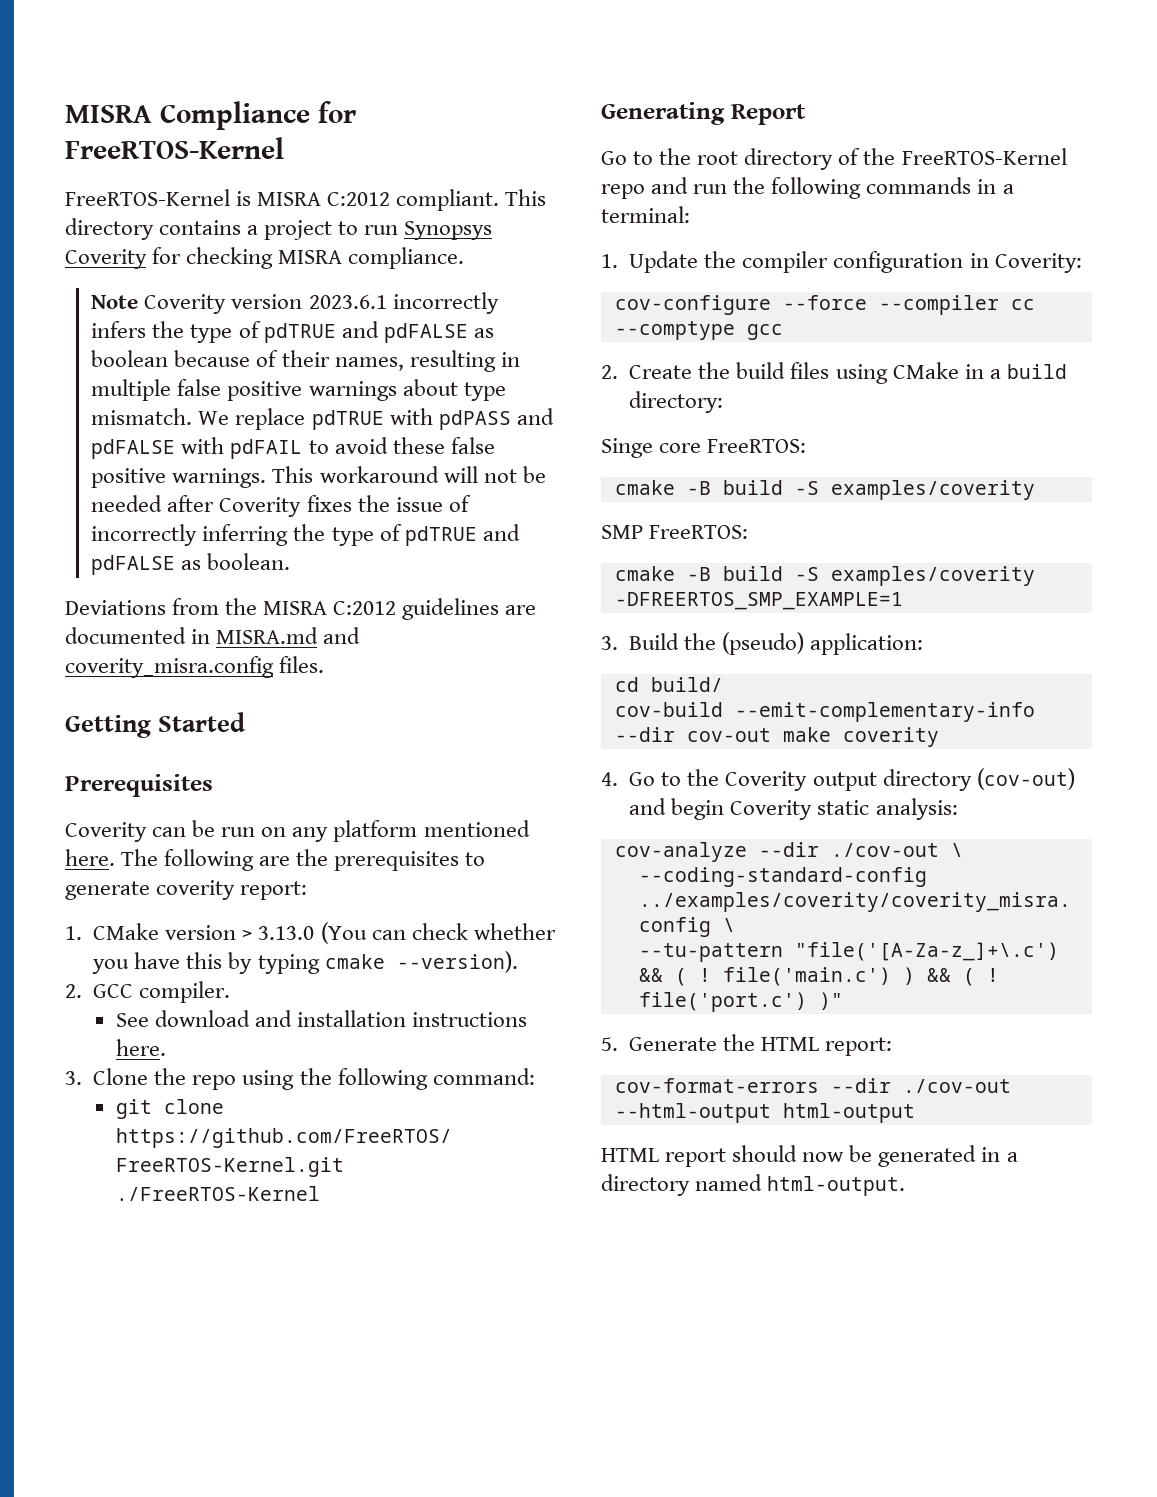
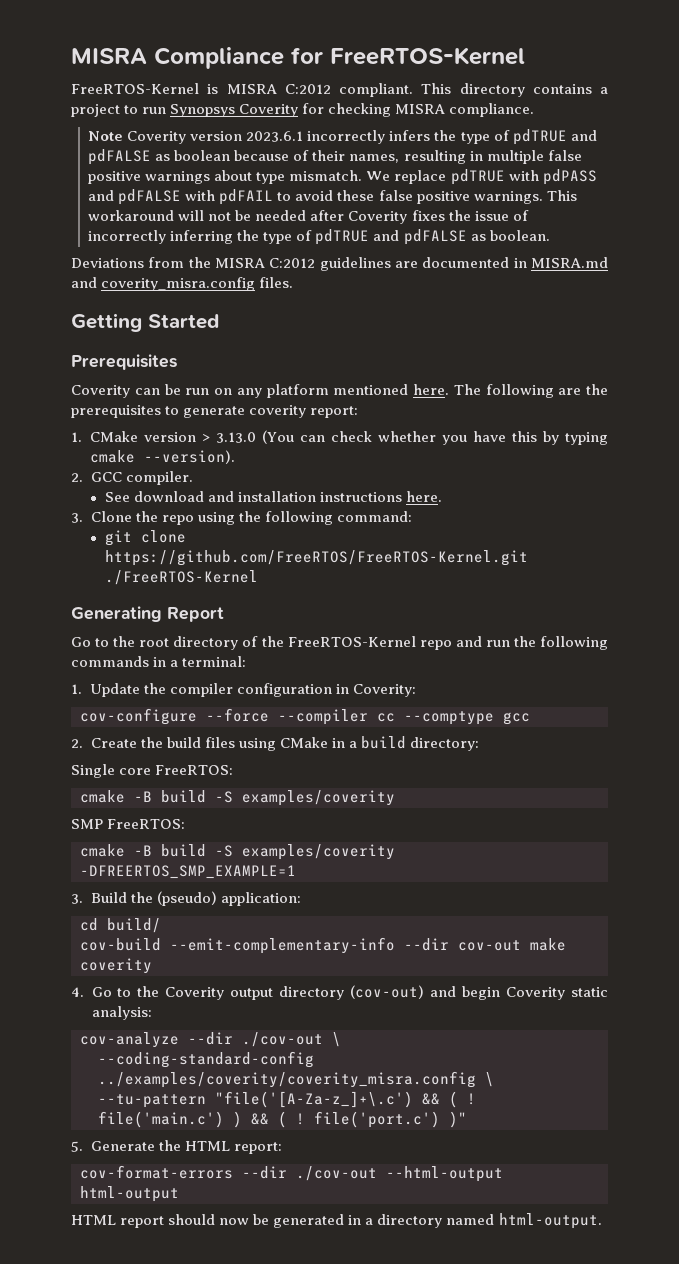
- Singe core FreeRTOS:
+ Single core FreeRTOS:

